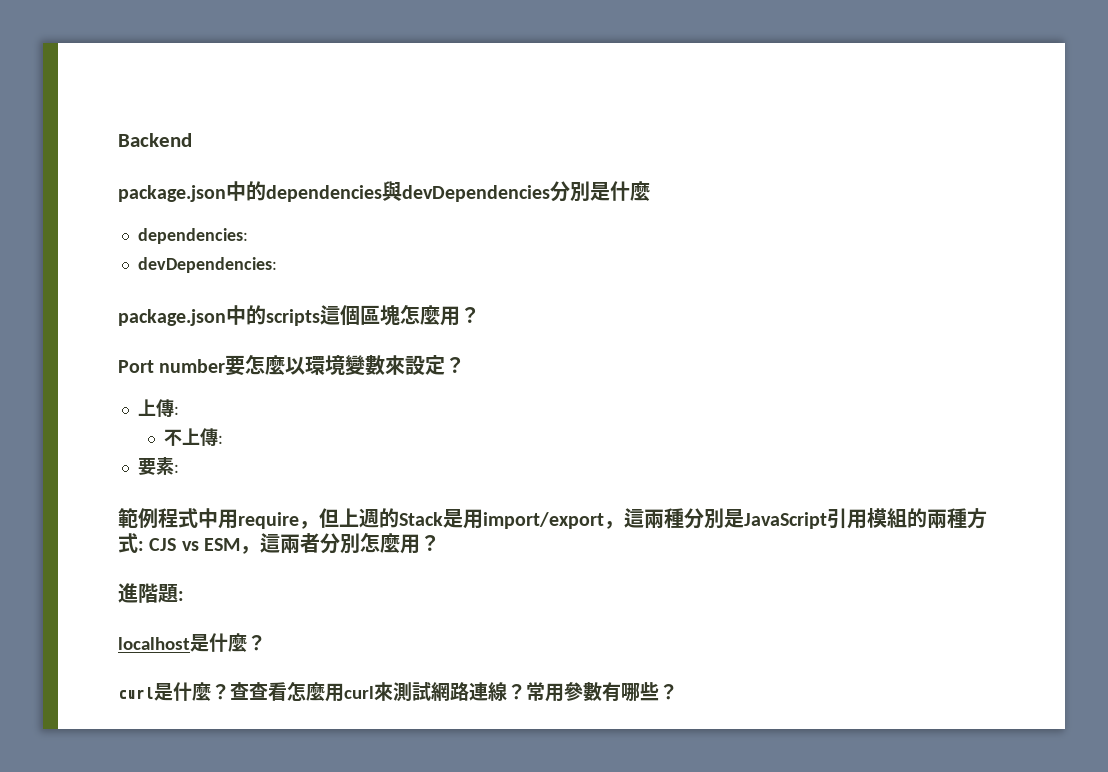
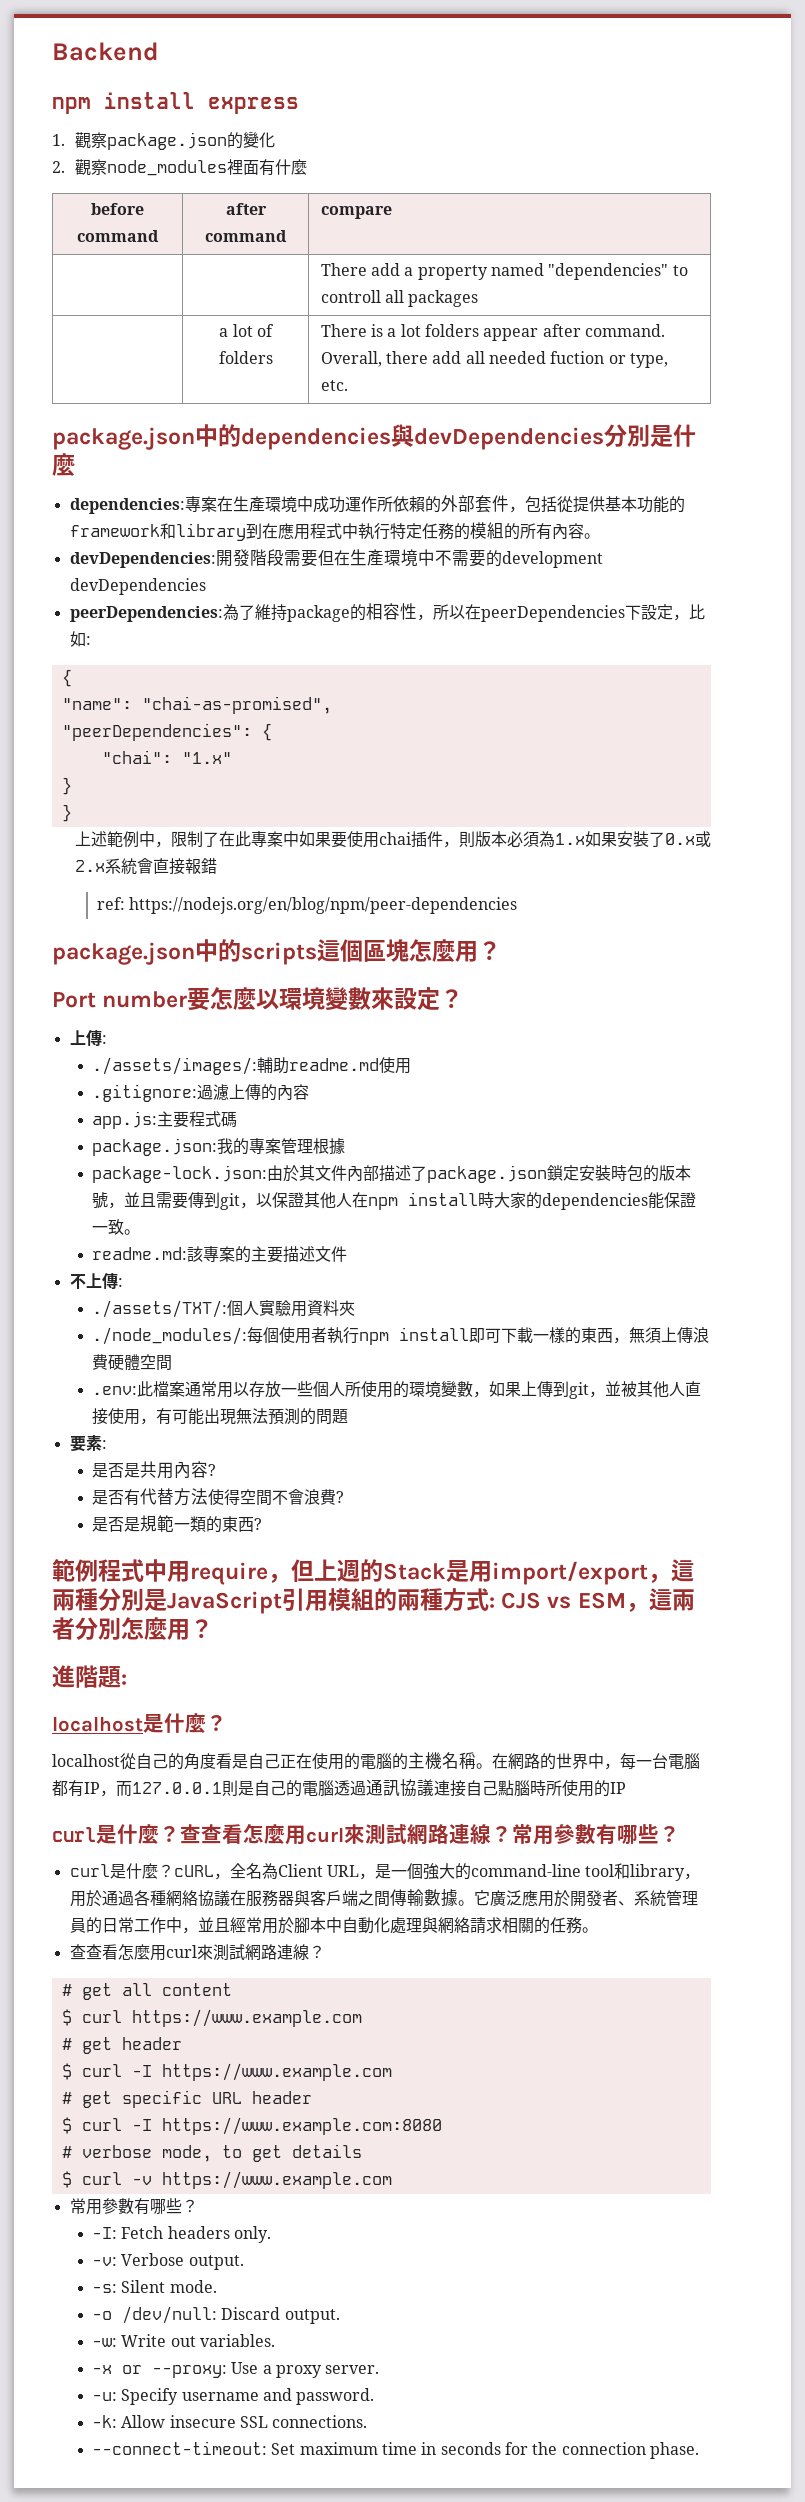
+ npm install express
+ 1.觀察package.json的變化
+ 2.觀察node_modules裡面有什麼
+ before command | after command | compare
+ | | There add a property named "dependencies" to controll all packages
+ | a lot of folders | There is a lot folders appear after command. Overall, there add all needed fuction or type, etc.
- dependencies:
- devDependencies:
+ dependencies:專案在生產環境中成功運作所依賴的外部套件，包括從提供基本功能的framework和library到在應用程式中執行特定任務的模組的所有內容。
+ devDependencies:開發階段需要但在生產環境中不需要的development devDependencies
+ peerDependencies:為了維持package的相容性，所以在peerDependencies下設定，比如:
+ {
+ "name": "chai-as-promised",
+ "peerDependencies": {
+ "chai": "1.x"
+ }
+ }
+ 上述範例中，限制了在此專案中如果要使用chai插件，則版本必須為1.x如果安裝了0.x或2.x系統會直接報錯
+ ref: https://nodejs.org/en/blog/npm/peer-dependencies
+ ./assets/images/:輔助readme.md使用
+ .gitignore:過濾上傳的內容
+ app.js:主要程式碼
+ package.json:我的專案管理根據
+ package-lock.json:由於其文件內部描述了package.json鎖定安裝時包的版本號，並且需要傳到git，以保證其他人在npm install時大家的dependencies能保證一致。
+ readme.md:該專案的主要描述文件
  不上傳:
+ ./assets/TXT/:個人實驗用資料夾
+ ./node_modules/:每個使用者執行npm install即可下載一樣的東西，無須上傳浪費硬體空間
+ .env:此檔案通常用以存放一些個人所使用的環境變數，如果上傳到git，並被其他人直接使用，有可能出現無法預測的問題
  要素:
+ 是否是共用內容?
+ 是否有代替方法使得空間不會浪費?
+ 是否是規範一類的東西?
+ localhost從自己的角度看是自己正在使用的電腦的主機名稱。在網路的世界中，每一台電腦都有IP，而127.0.0.1則是自己的電腦透過通訊協議連接自己點腦時所使用的IP
+ curl是什麼？cURL，全名為Client URL，是一個強大的command-line tool和library，用於通過各種網絡協議在服務器與客戶端之間傳輸數據。它廣泛應用於開發者、系統管理員的日常工作中，並且經常用於腳本中自動化處理與網絡請求相關的任務。
+ 查查看怎麼用curl來測試網路連線？
+ # get all content
+ $ curl https://www.example.com
+ # get header
+ $ curl -I https://www.example.com
+ # get specific URL header
+ $ curl -I https://www.example.com:8080
+ # verbose mode, to get details
+ $ curl -v https://www.example.com
+ 常用參數有哪些？
+ -I: Fetch headers only.
+ -v: Verbose output.
+ -s: Silent mode.
+ -o /dev/null: Discard output.
+ -w: Write out variables.
+ -x or --proxy: Use a proxy server.
+ -u: Specify username and password.
+ -k: Allow insecure SSL connections.
+ --connect-timeout: Set maximum time in seconds for the connection phase.

